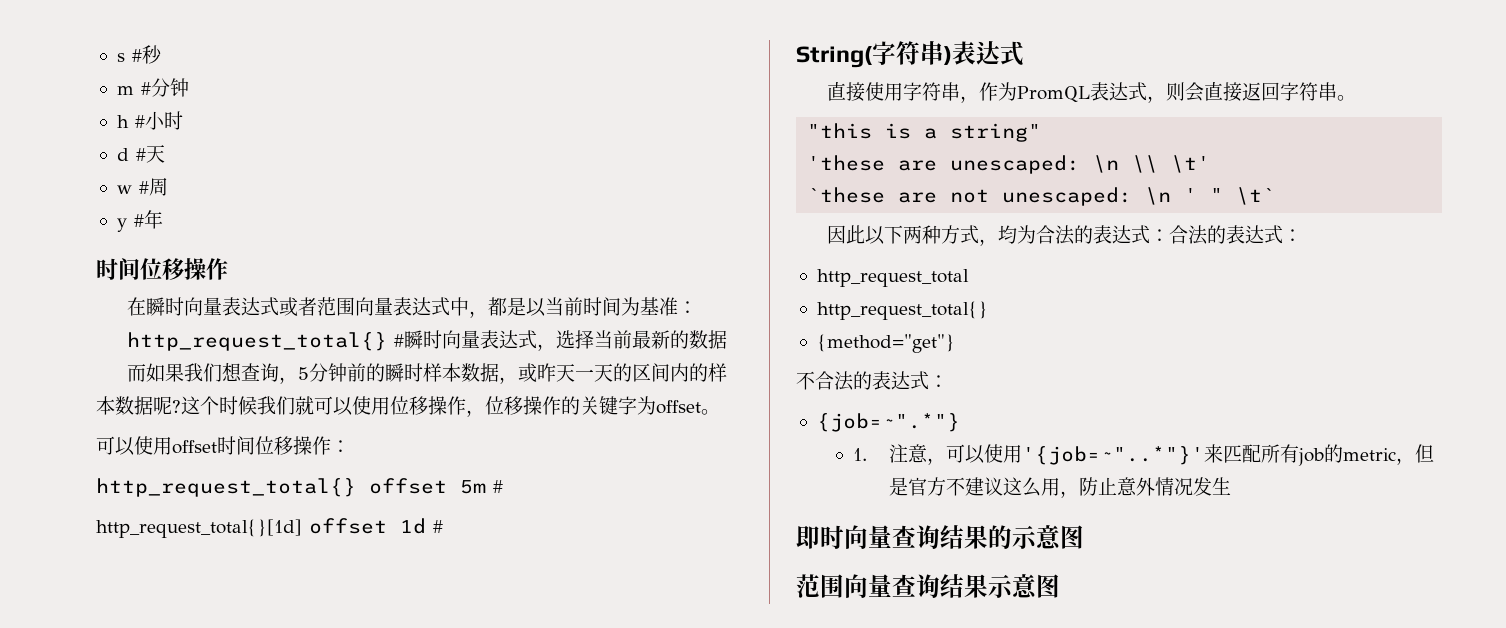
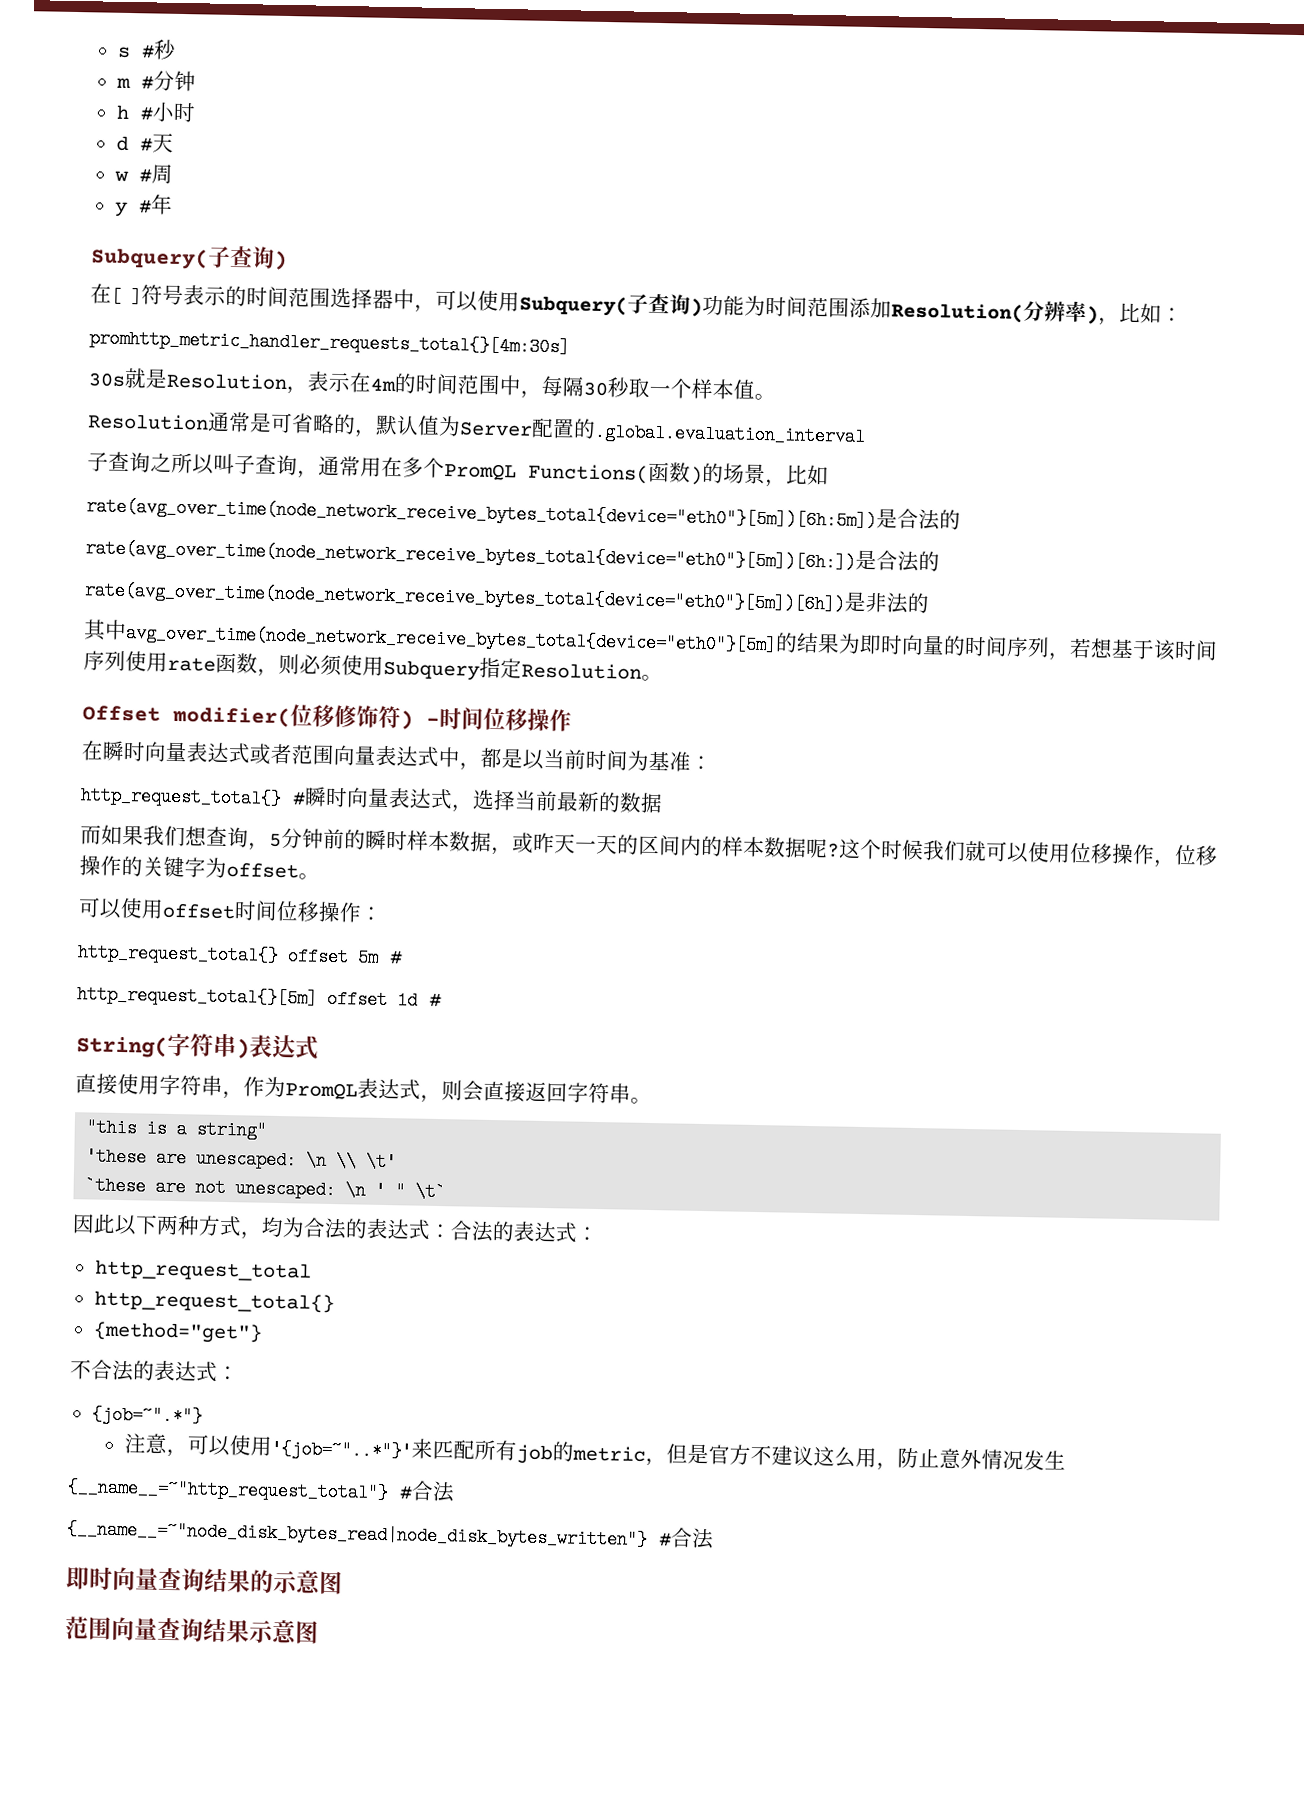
  y #年
- 时间位移操作
+ Subquery(子查询)
+ 在[ ]符号表示的时间范围选择器中，可以使用Subquery(子查询)功能为时间范围添加Resolution(分辨率)，比如：
+ promhttp_metric_handler_requests_total{}[4m:30s]
+ 30s就是Resolution，表示在4m的时间范围中，每隔30秒取一个样本值。
+ Resolution通常是可省略的，默认值为Server配置的.global.evaluation_interval
+ 子查询之所以叫子查询，通常用在多个PromQL Functions(函数)的场景，比如
+ rate(avg_over_time(node_network_receive_bytes_total{device="eth0"}[5m])[6h:5m])是合法的
+ rate(avg_over_time(node_network_receive_bytes_total{device="eth0"}[5m])[6h:])是合法的
+ rate(avg_over_time(node_network_receive_bytes_total{device="eth0"}[5m])[6h])是非法的
+ 其中avg_over_time(node_network_receive_bytes_total{device="eth0"}[5m]的结果为即时向量的时间序列，若想基于该时间序列使用rate函数，则必须使用Subquery指定Resolution。
+ Offset modifier(位移修饰符) -时间位移操作
- http_request_total{}[1d] offset 1d #
+ http_request_total{}[5m] offset 1d #
- 1.注意，可以使用'{job=~"..*"}'来匹配所有job的metric，但是官方不建议这么用，防止意外情况发生
+ 注意，可以使用'{job=~"..*"}'来匹配所有job的metric，但是官方不建议这么用，防止意外情况发生
+ {__name__=~"http_request_total"} #合法
+ {__name__=~"node_disk_bytes_read|node_disk_bytes_written"} #合法

